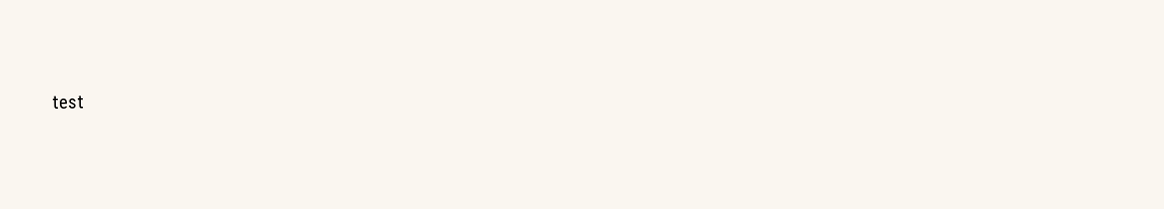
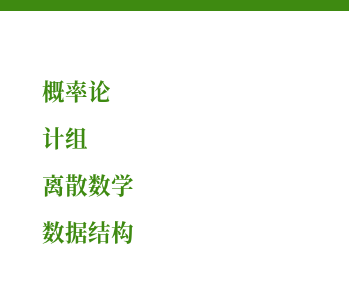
- test
+ 概率论
+ 计组
+ 离散数学
+ 数据结构

